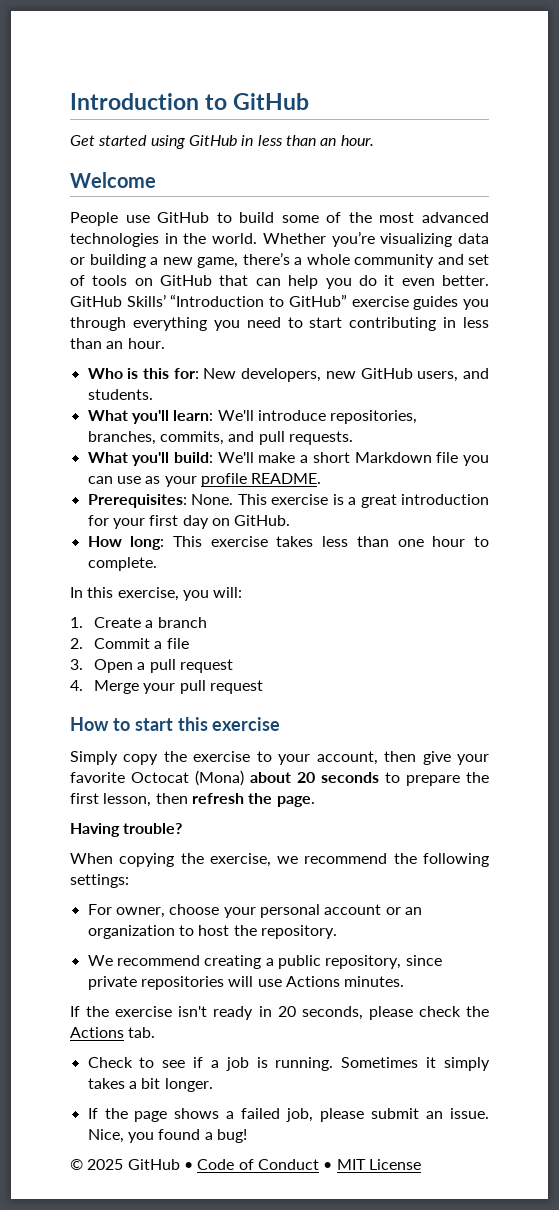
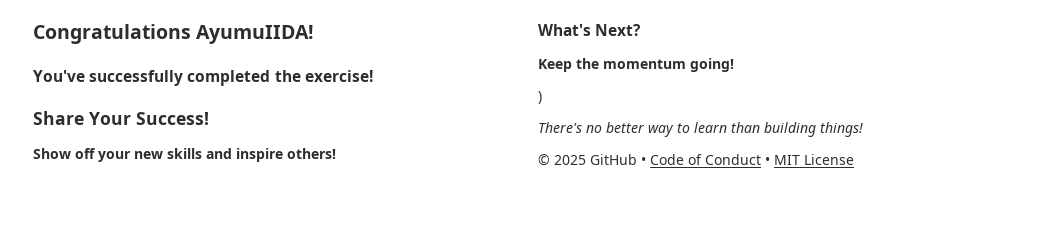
- Introduction to GitHub
- Get started using GitHub in less than an hour.
- Welcome
- People use GitHub to build some of the most advanced technologies in the world. Whether you’re visualizing data or building a new game, there’s a whole community and set of tools on GitHub that can help you do it even better. GitHub Skills’ “Introduction to GitHub” exercise guides you through everything you need to start contributing in less than an hour.
- Who is this for: New developers, new GitHub users, and students.
- What you'll learn: We'll introduce repositories, branches, commits, and pull requests.
- What you'll build: We'll make a short Markdown file you can use as your profile README.
- Prerequisites: None. This exercise is a great introduction for your first day on GitHub.
- How long: This exercise takes less than one hour to complete.
- In this exercise, you will:
- 1. Create a branch
- 2. Commit a file
- 3. Open a pull request
- 4. Merge your pull request
- How to start this exercise
- Simply copy the exercise to your account, then give your favorite Octocat (Mona) about 20 seconds to prepare the first lesson, then refresh the page.
- Having trouble?
- When copying the exercise, we recommend the following settings:
- For owner, choose your personal account or an organization to host the repository.
- We recommend creating a public repository, since private repositories will use Actions minutes.
- If the exercise isn't ready in 20 seconds, please check the Actions tab.
- Check to see if a job is running. Sometimes it simply takes a bit longer.
- If the page shows a failed job, please submit an issue. Nice, you found a bug!
+ Congratulations AyumuIIDA!
+ You've successfully completed the exercise!
+ Share Your Success!
+ Show off your new skills and inspire others!
+ What's Next?
+ Keep the momentum going!
+ )
+ There's no better way to learn than building things!

